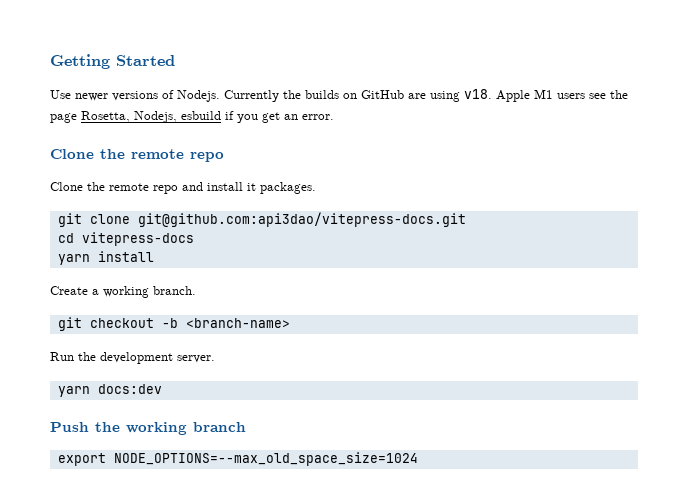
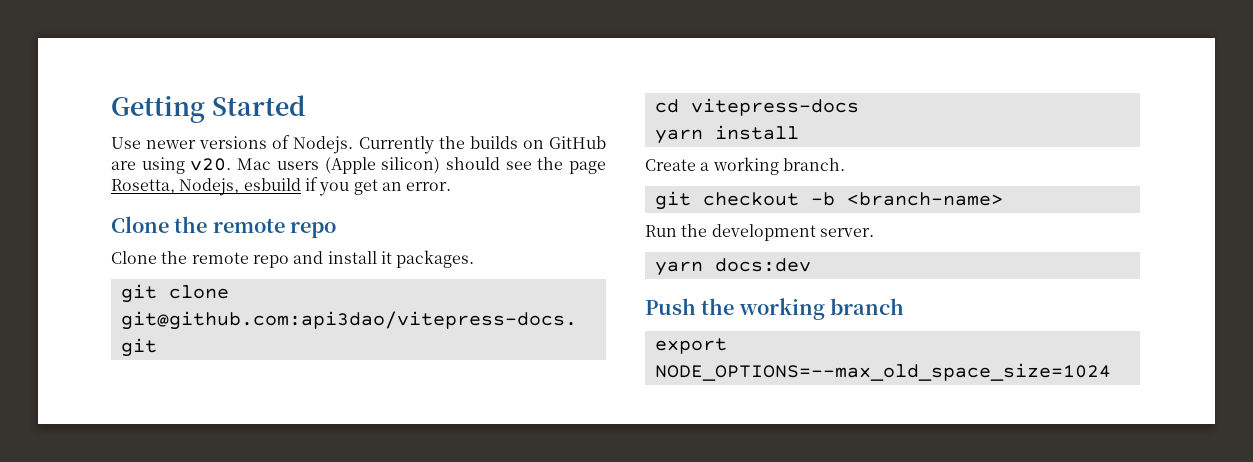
- Currently the builds on GitHub are using v18. Apple M1 users see the page Rosetta, Nodejs, esbuild if you get an error.
+ Currently the builds on GitHub are using v20. Mac users (Apple silicon) should see the page Rosetta, Nodejs, esbuild if you get an error.

